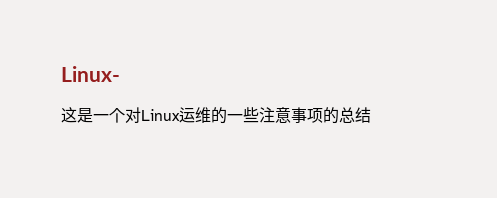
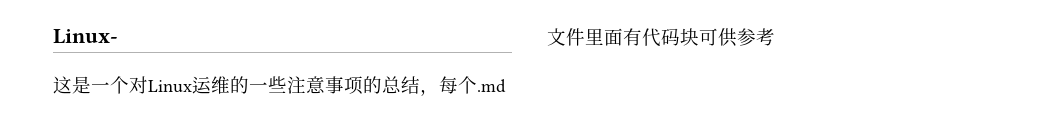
- 这是一个对Linux运维的一些注意事项的总结
+ 这是一个对Linux运维的一些注意事项的总结，每个.md文件里面有代码块可供参考

